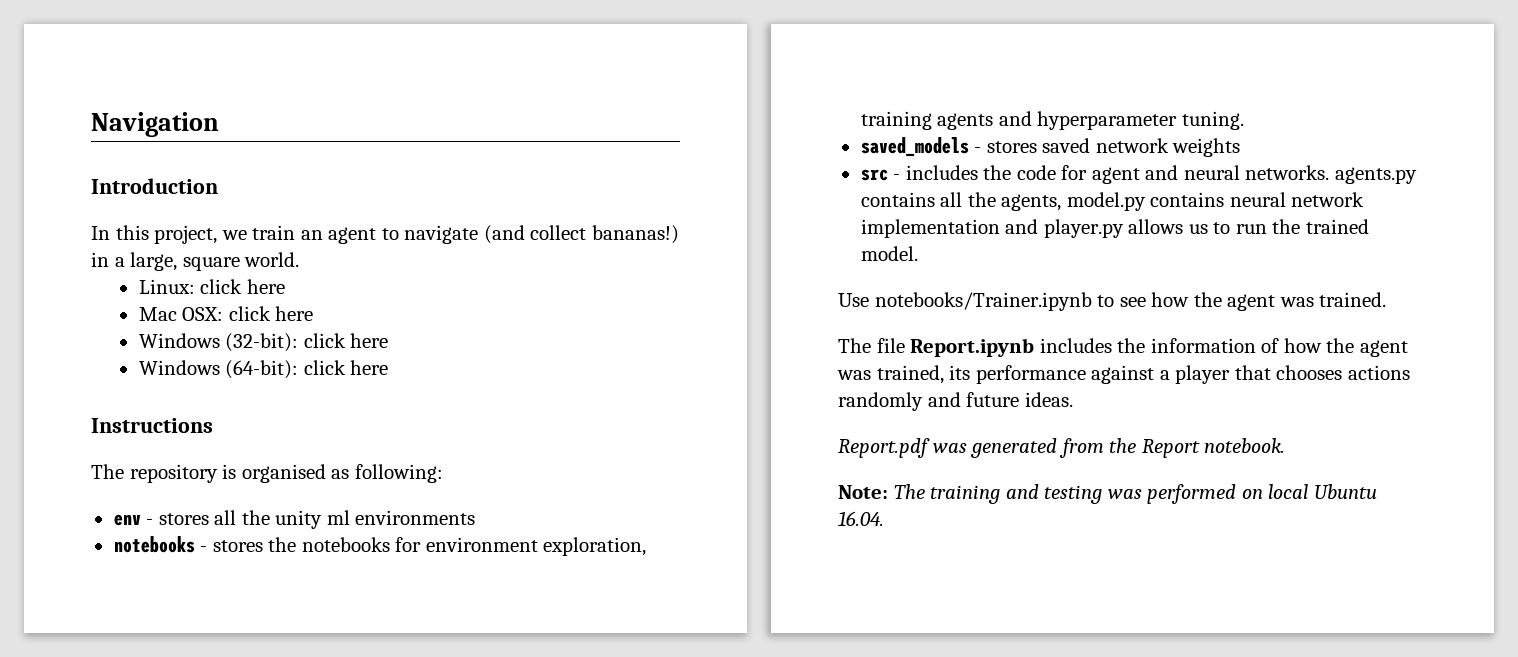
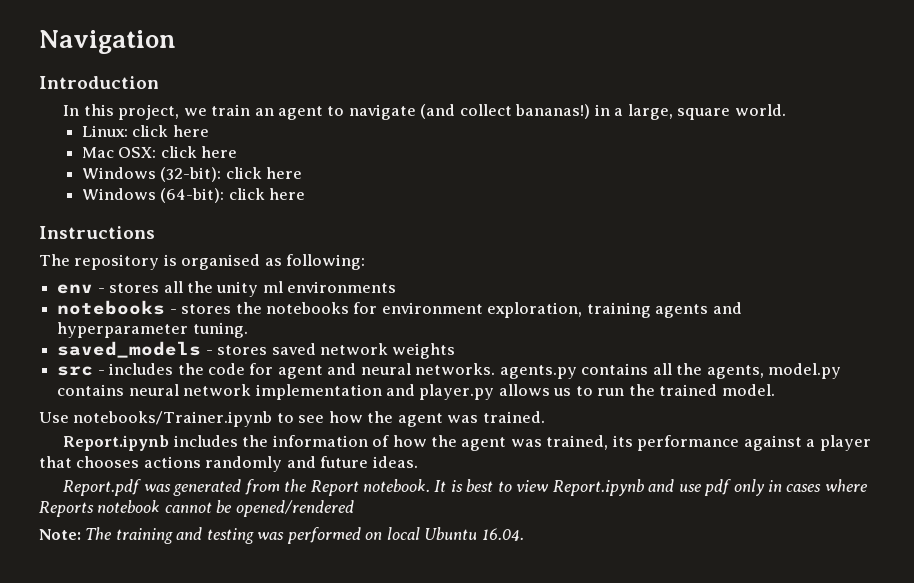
- The file Report.ipynb includes the information of how the agent was trained, its performance against a player that chooses actions randomly and future ideas.
+ Report.ipynb includes the information of how the agent was trained, its performance against a player that chooses actions randomly and future ideas.
+ It is best to view Report.ipynb and use pdf only in cases where Reports notebook cannot be opened/rendered

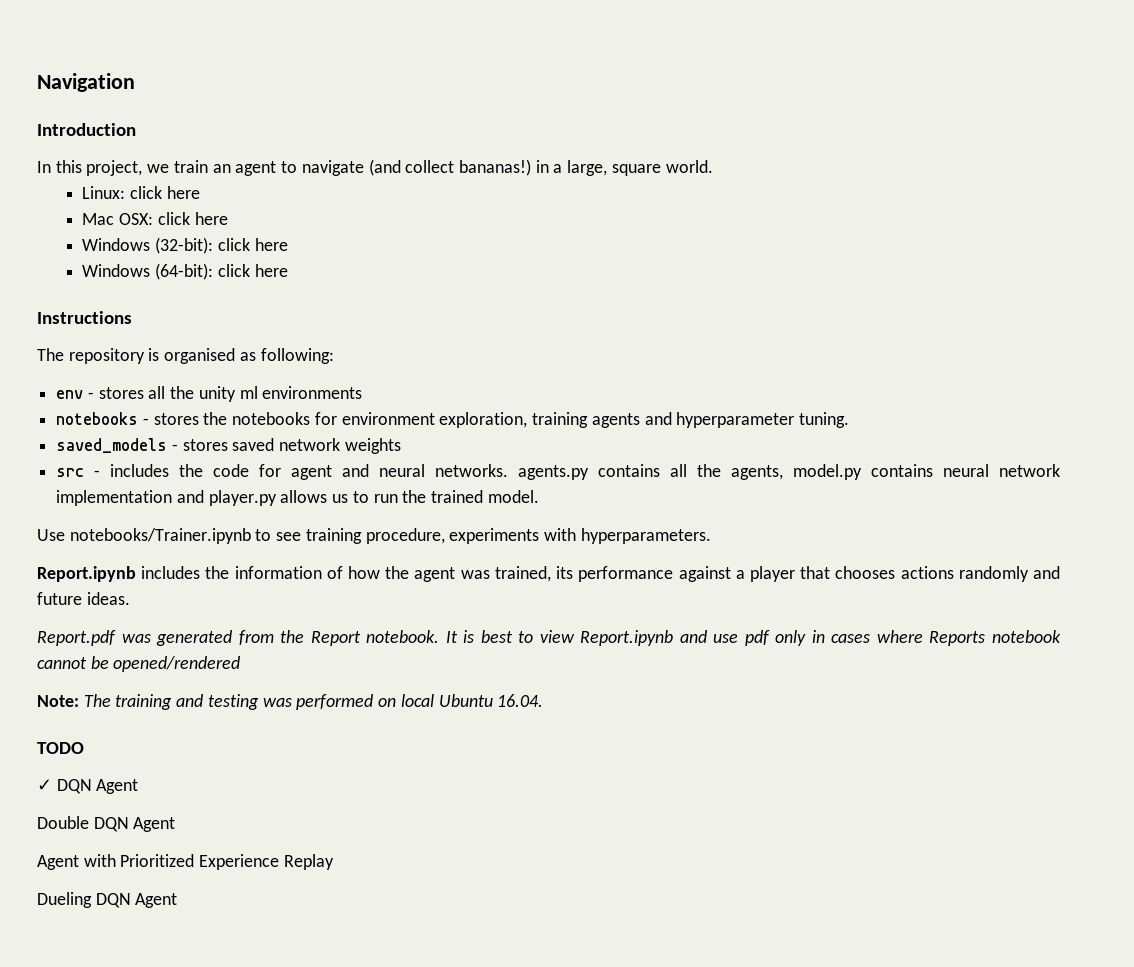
- Use notebooks/Trainer.ipynb to see how the agent was trained.
+ Use notebooks/Trainer.ipynb to see training procedure, experiments with hyperparameters.
+ TODO
+ ✓ DQN Agent
+ Double DQN Agent
+ Agent with Prioritized Experience Replay
+ Dueling DQN Agent

